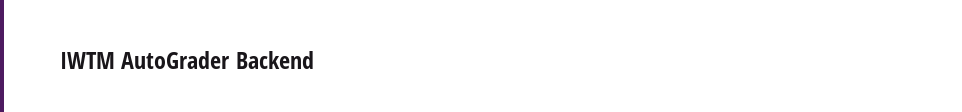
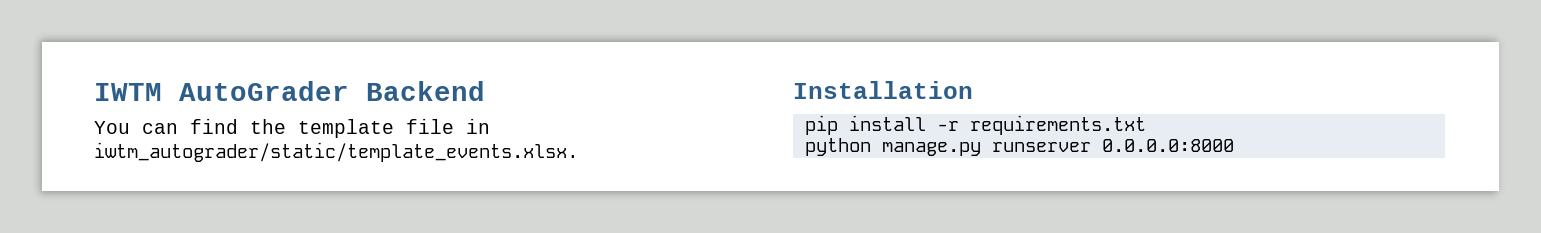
+ You can find the template file in iwtm_autograder/static/template_events.xlsx.
+ Installation
+ pip install -r requirements.txt
+ python manage.py runserver 0.0.0.0:8000

